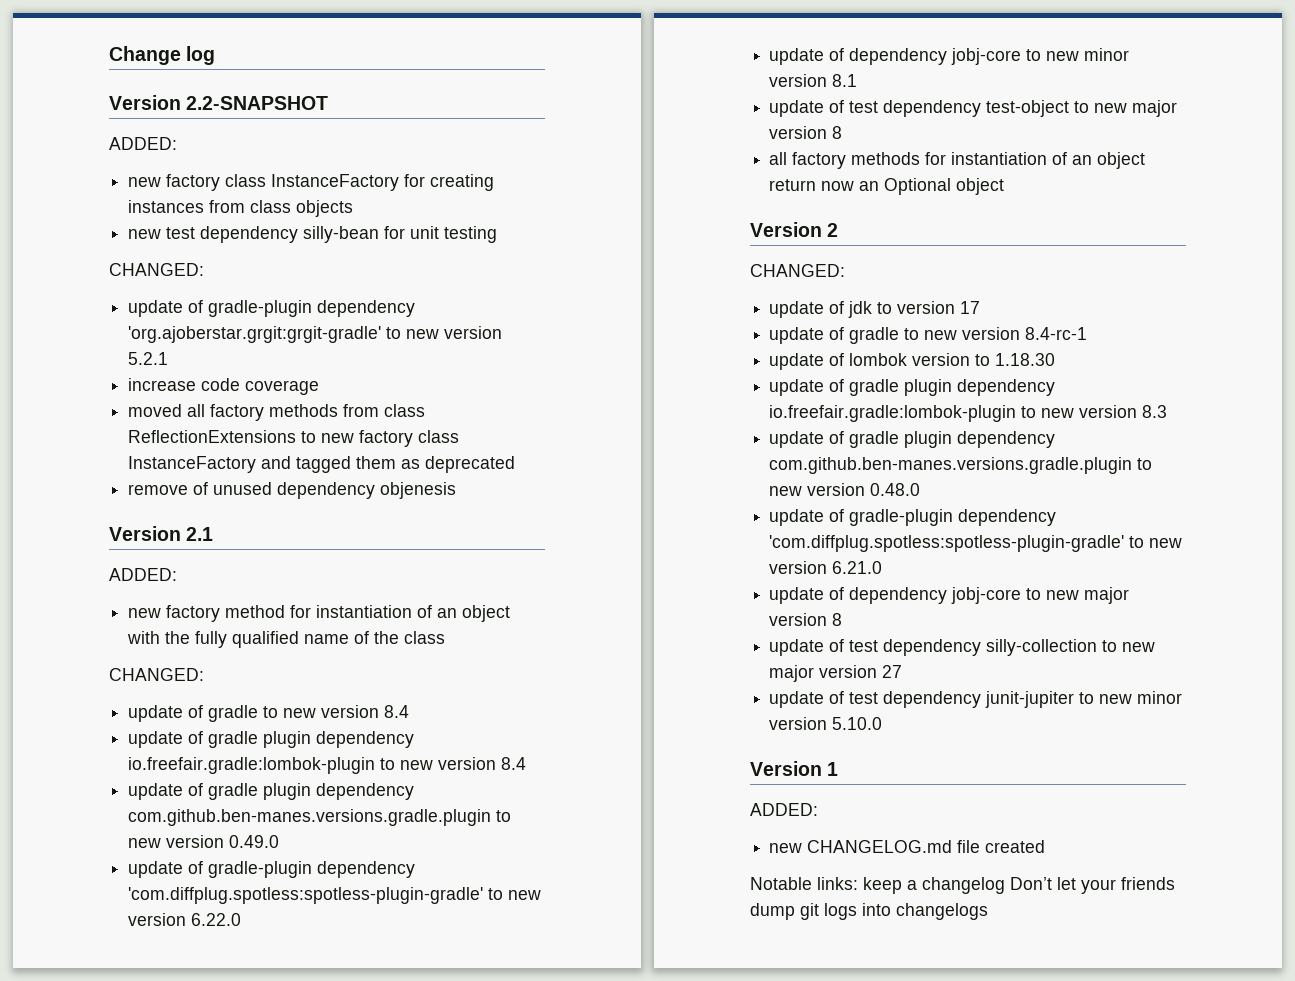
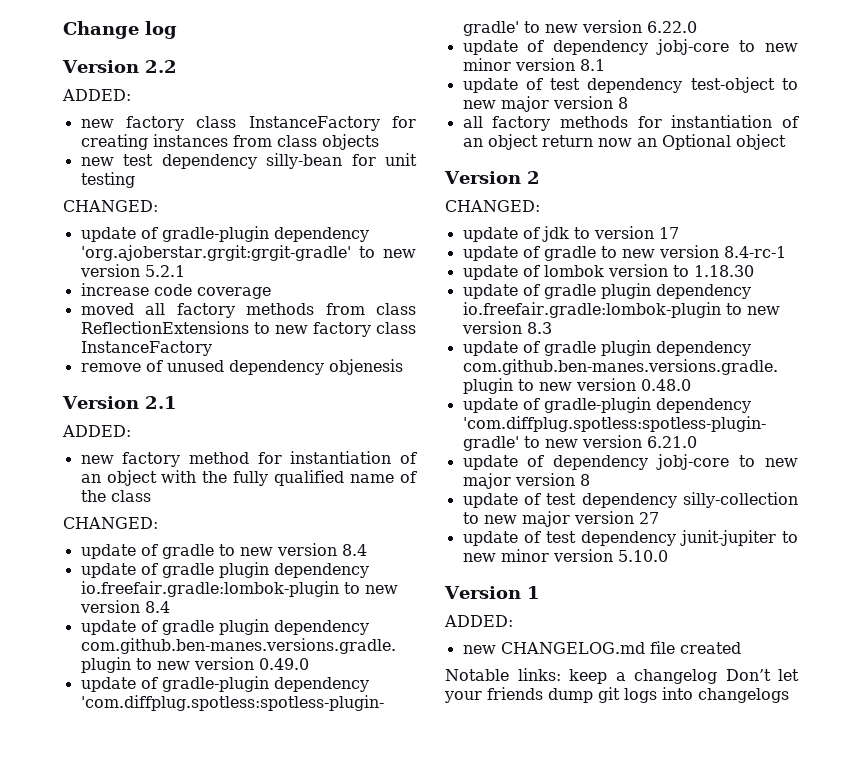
- Version 2.2-SNAPSHOT
+ Version 2.2
- moved all factory methods from class ReflectionExtensions to new factory class InstanceFactory and tagged them as deprecated
+ moved all factory methods from class ReflectionExtensions to new factory class InstanceFactory

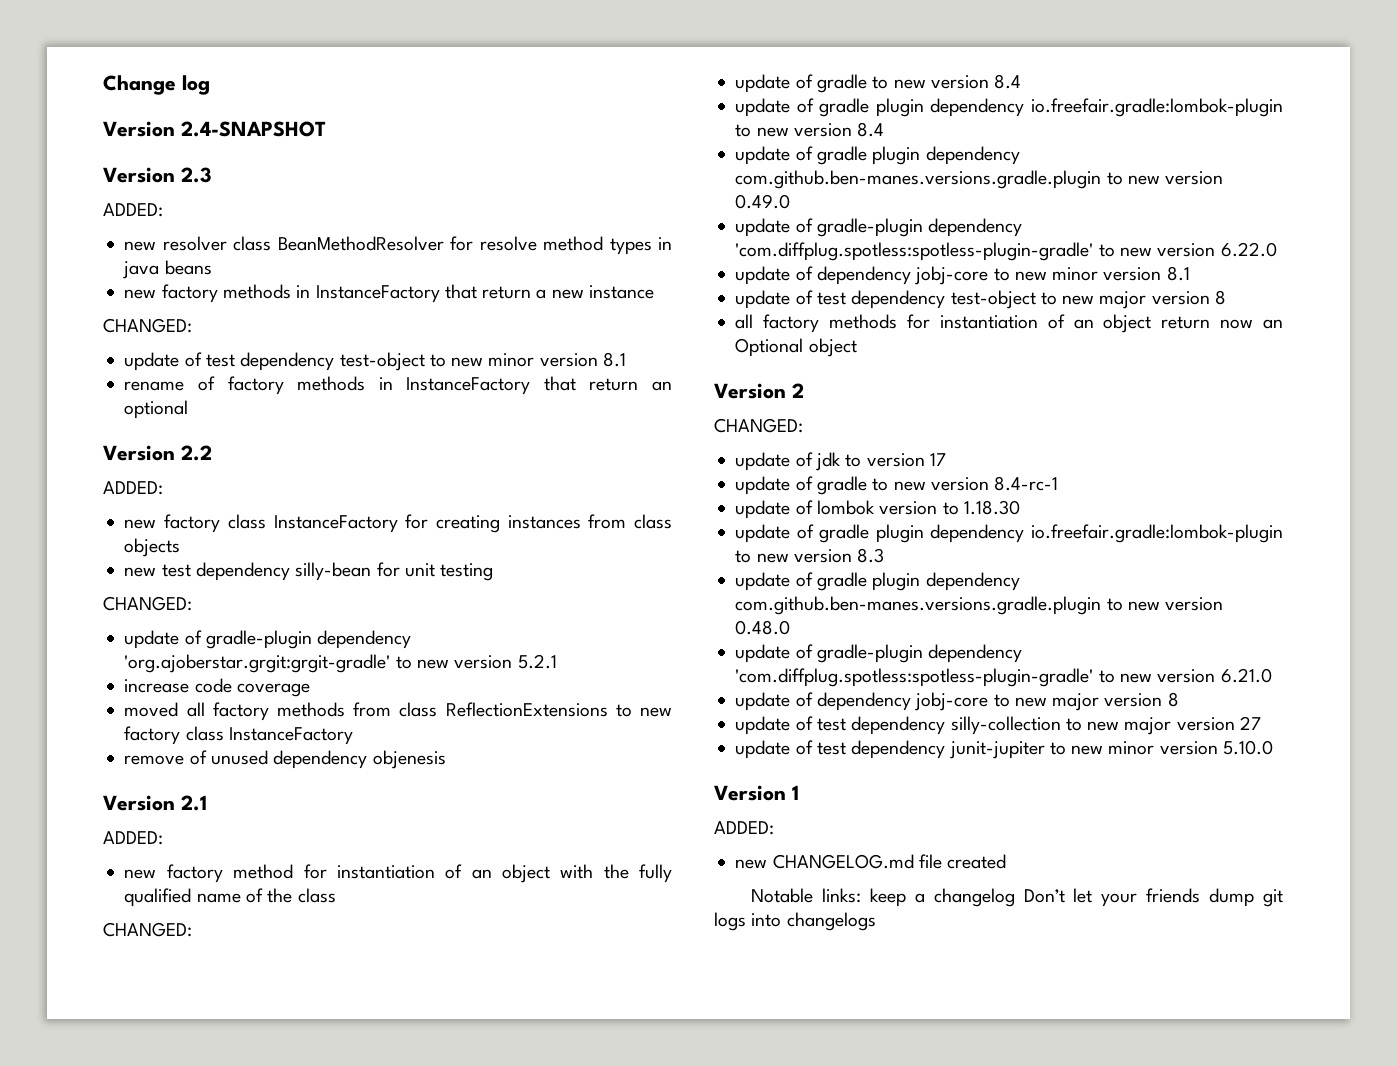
+ Version 2.4-SNAPSHOT
+ Version 2.3
+ ADDED:
+ new resolver class BeanMethodResolver for resolve method types in java beans
+ new factory methods in InstanceFactory that return a new instance
+ CHANGED:
+ update of test dependency test-object to new minor version 8.1
+ rename of factory methods in InstanceFactory that return an optional

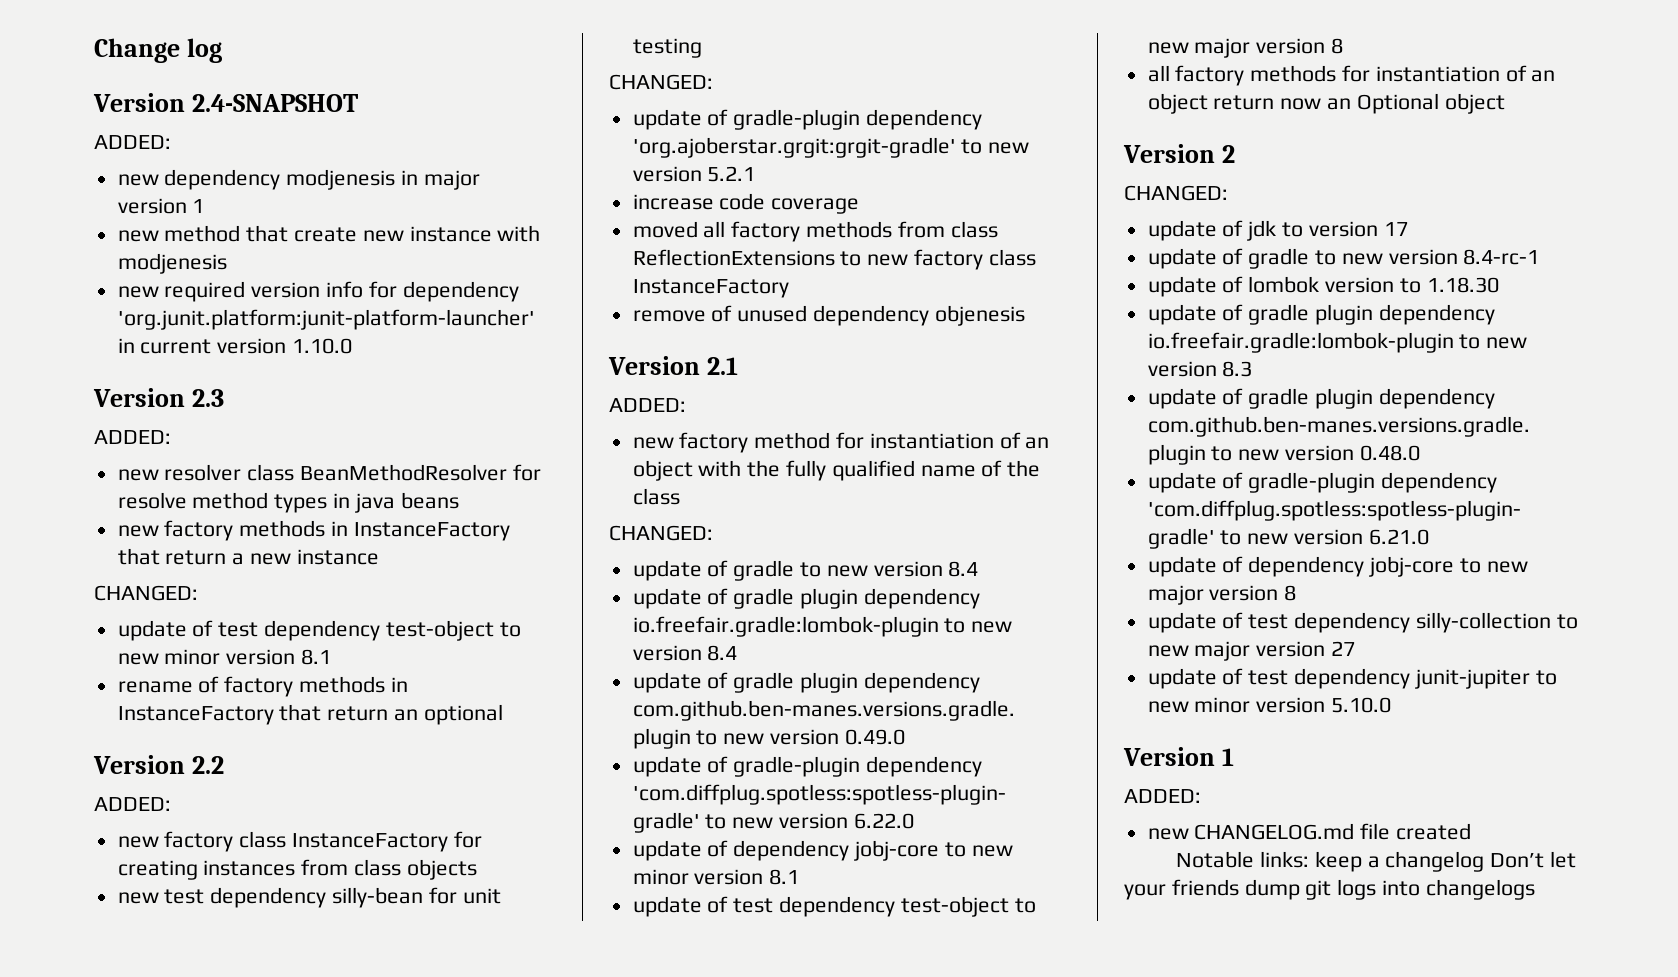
  Version 2.4-SNAPSHOT
+ ADDED:
+ new dependency modjenesis in major version 1
+ new method that create new instance with modjenesis
+ new required version info for dependency 'org.junit.platform:junit-platform-launcher' in current version 1.10.0

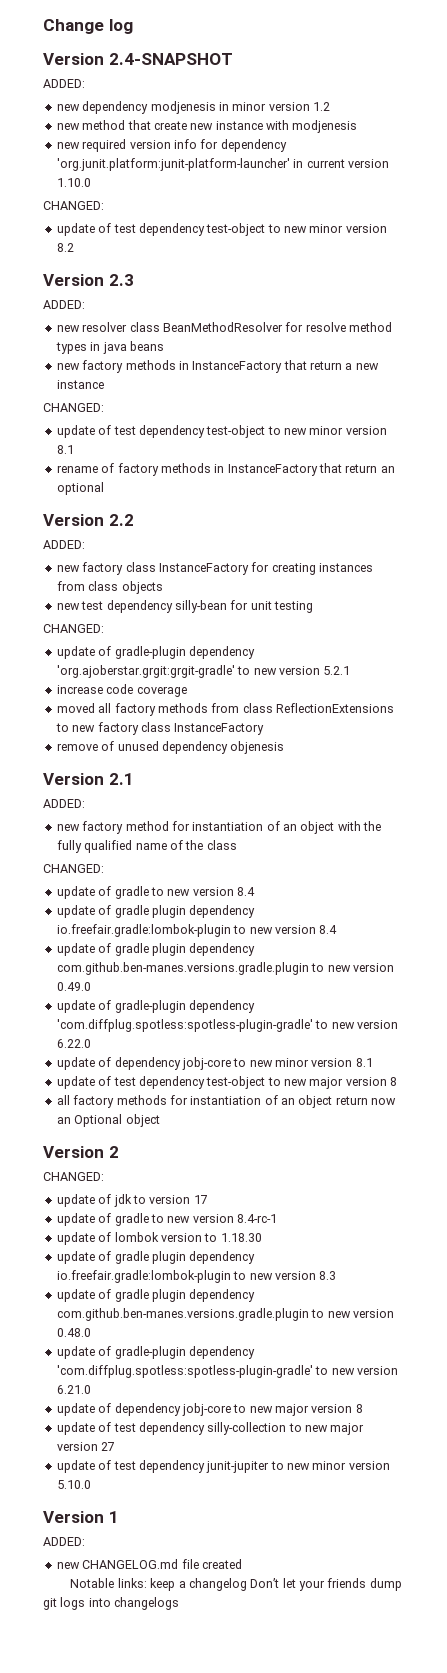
- new dependency modjenesis in major version 1
+ new dependency modjenesis in minor version 1.2
  new required version info for dependency 'org.junit.platform:junit-platform-launcher' in current version 1.10.0
+ CHANGED:
+ update of test dependency test-object to new minor version 8.2

